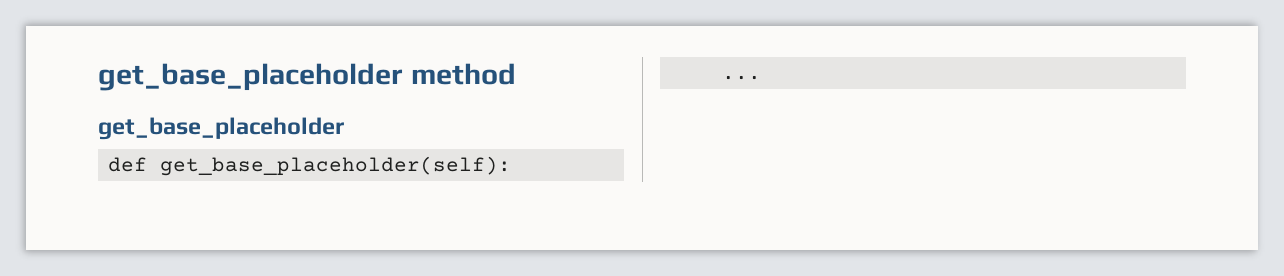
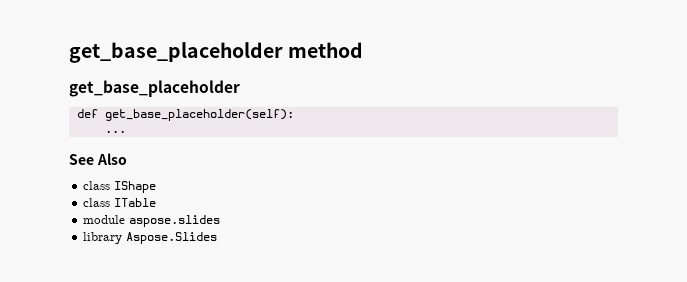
+ See Also
+ class IShape
+ class ITable
+ module aspose.slides
+ library Aspose.Slides

